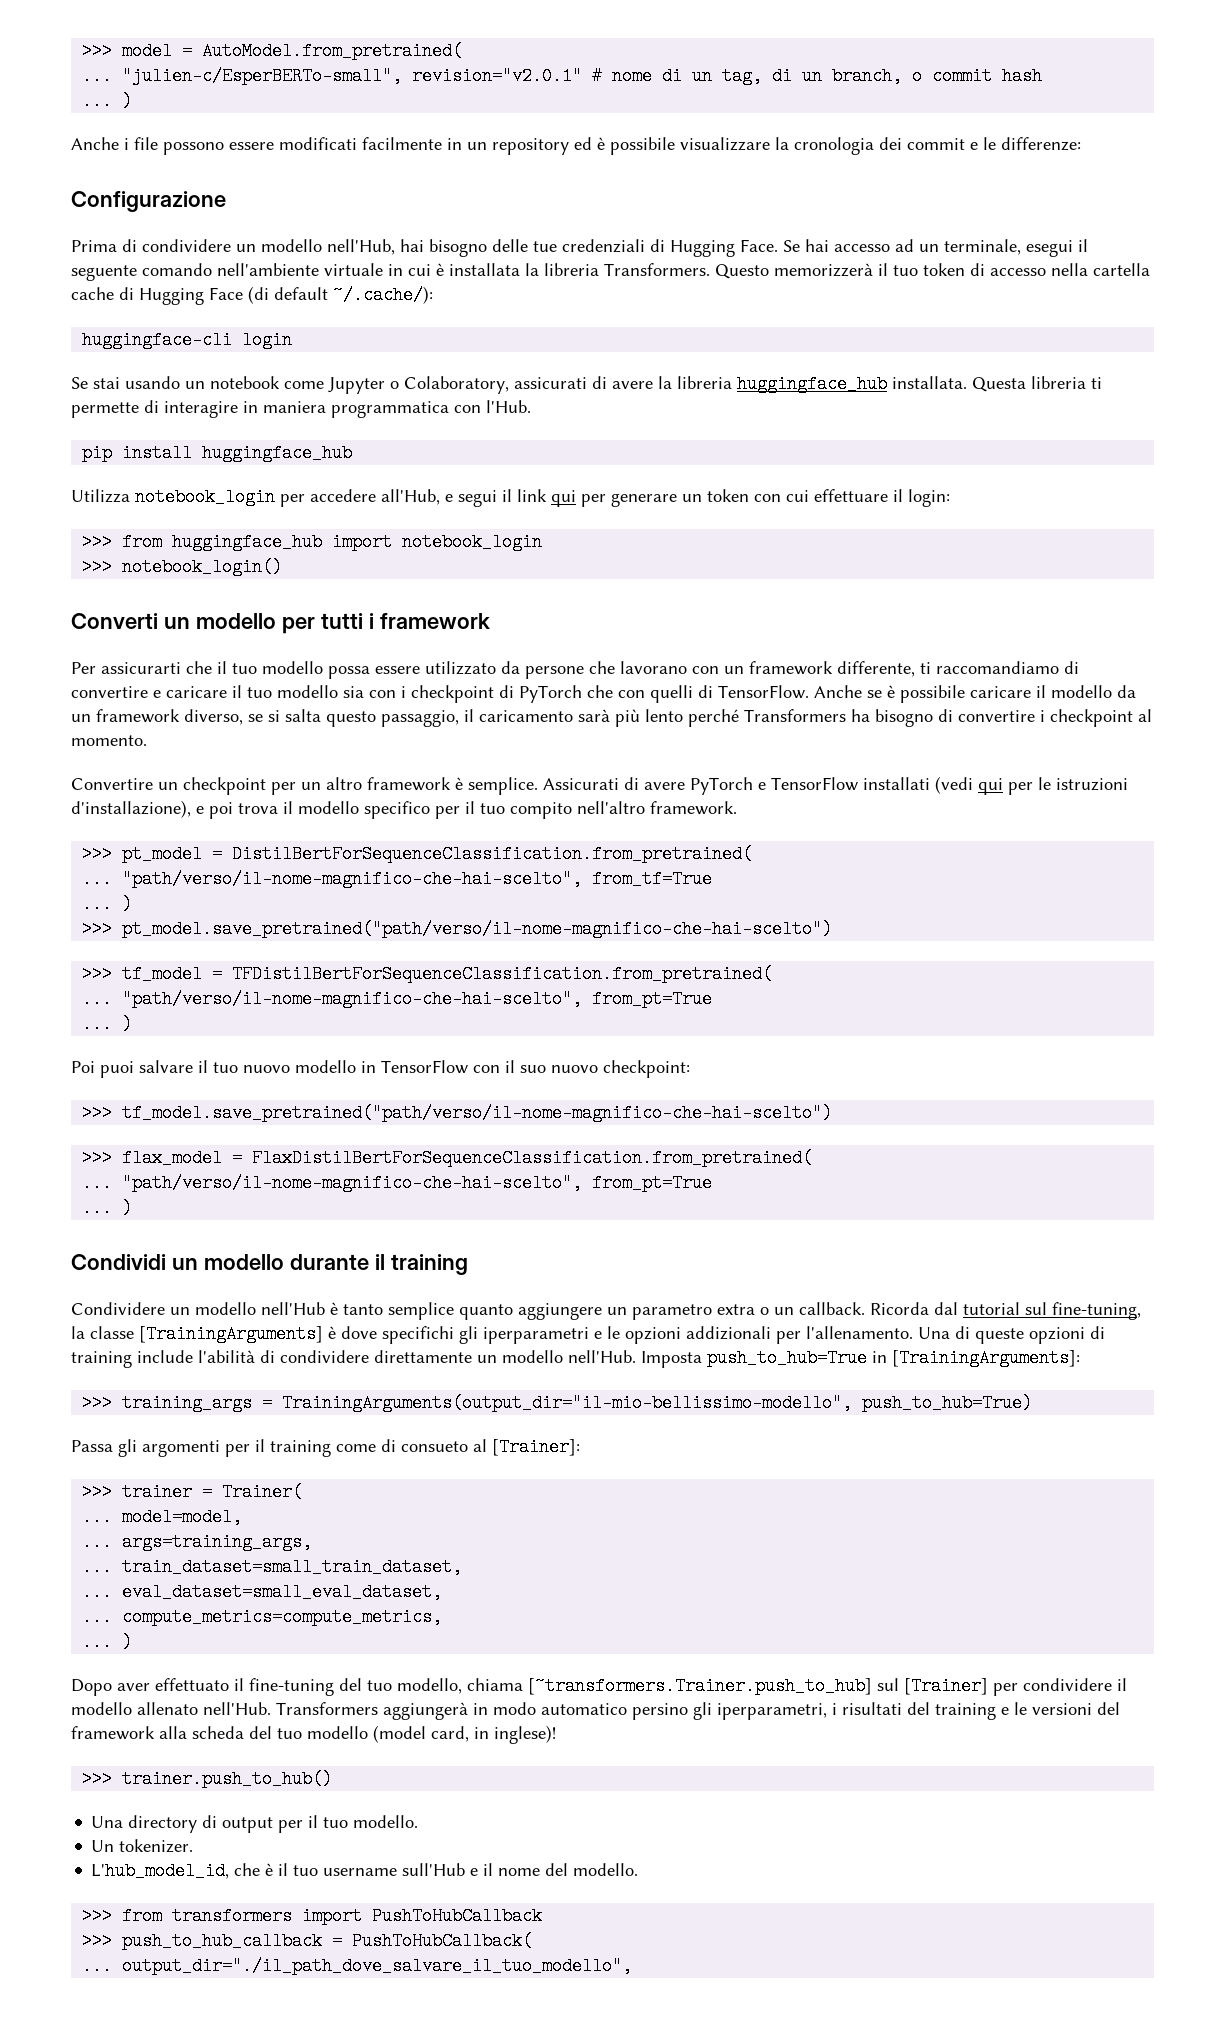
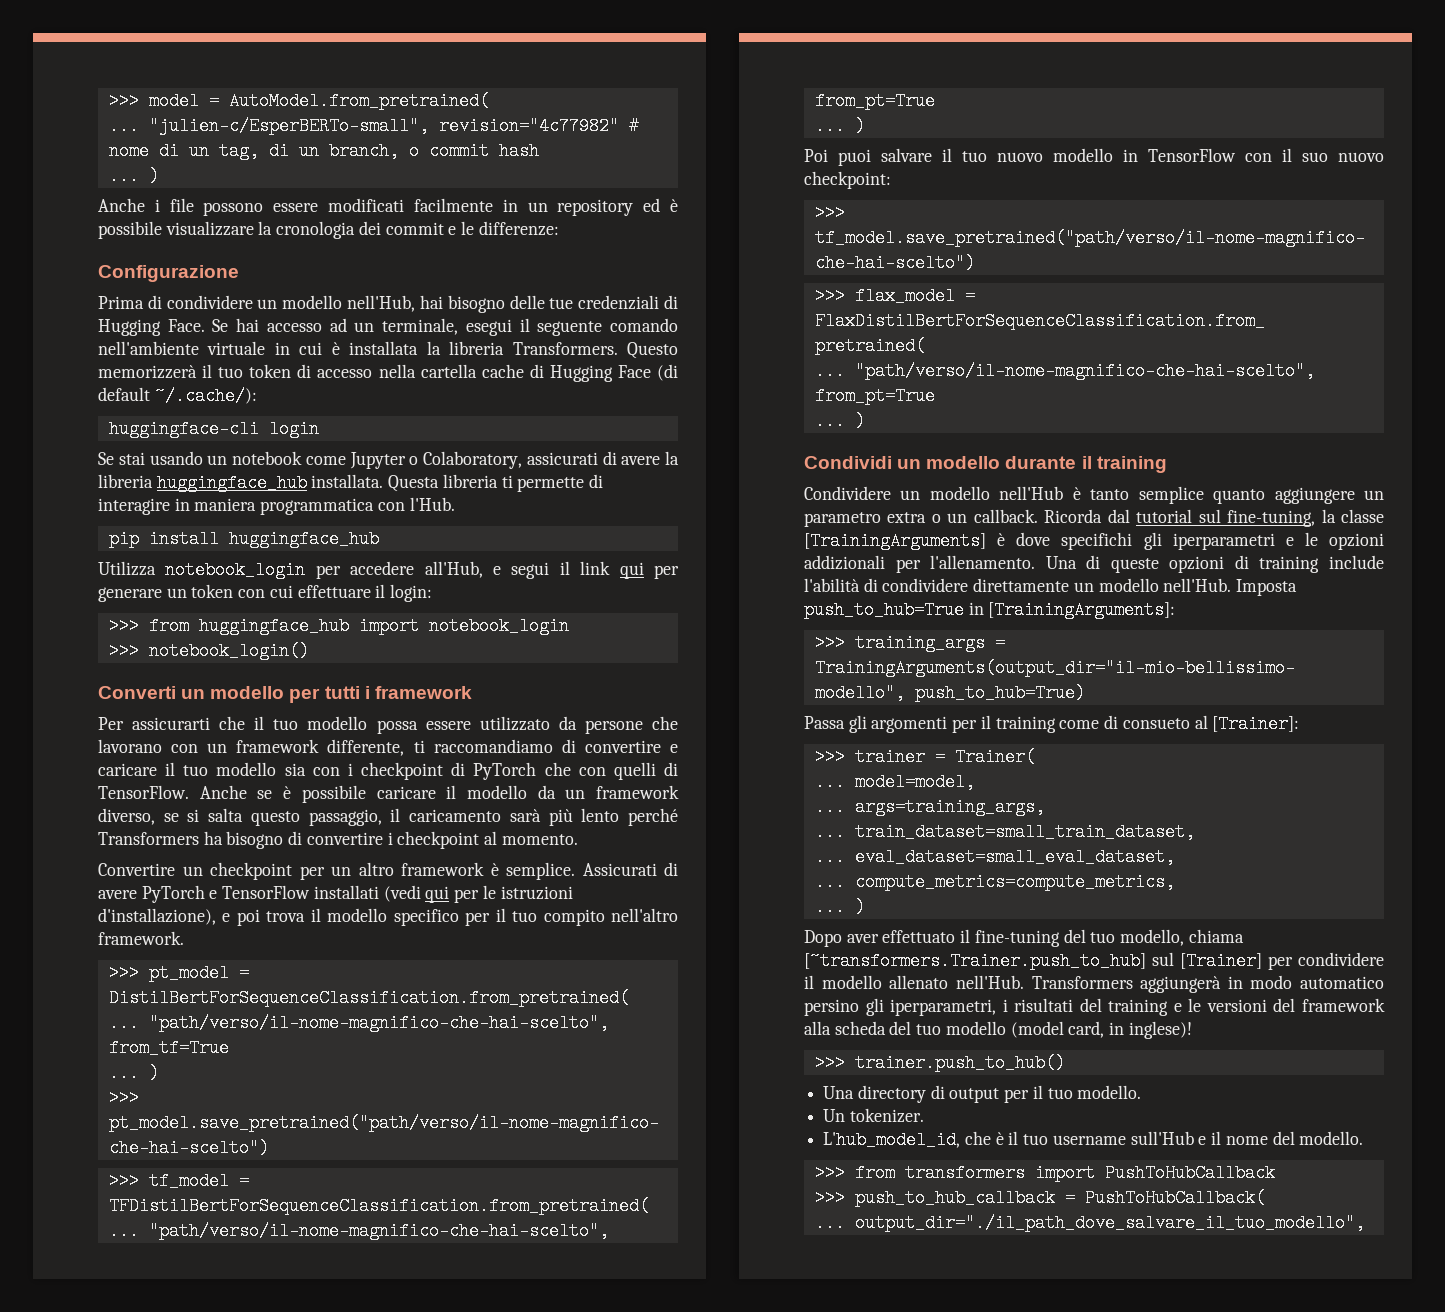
- "julien-c/EsperBERTo-small", revision="v2.0.1" # nome di un tag, di un branch, o commit hash
+ "julien-c/EsperBERTo-small", revision="4c77982" # nome di un tag, di un branch, o commit hash

